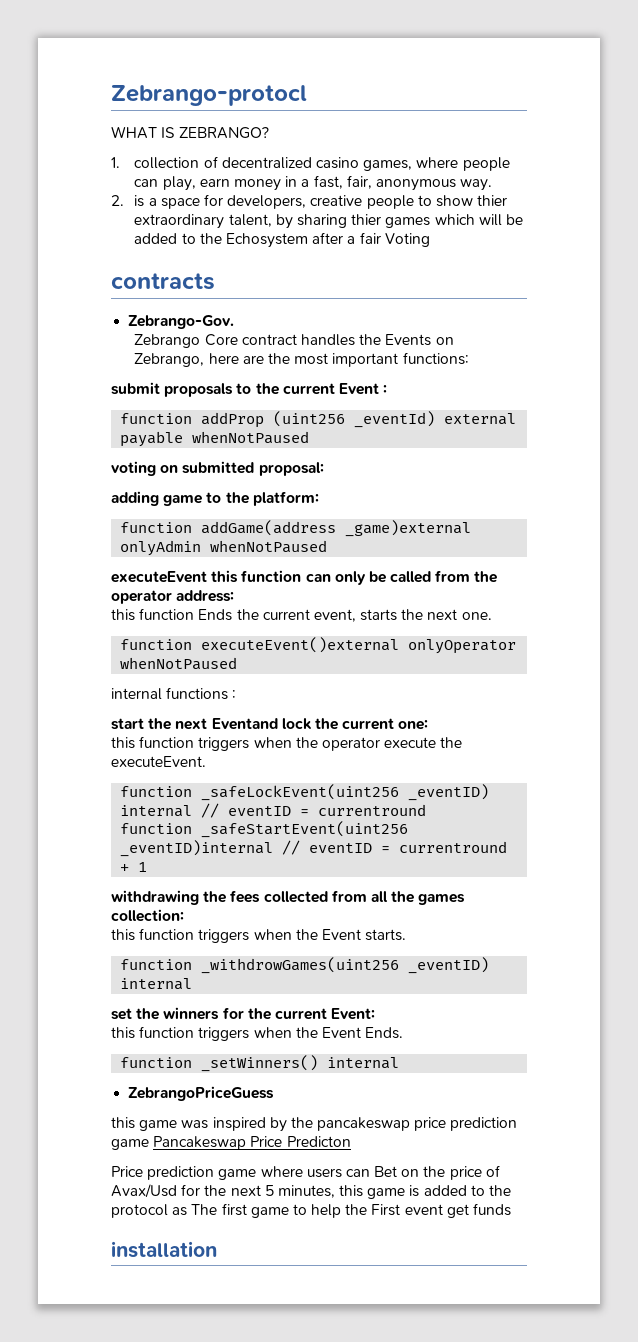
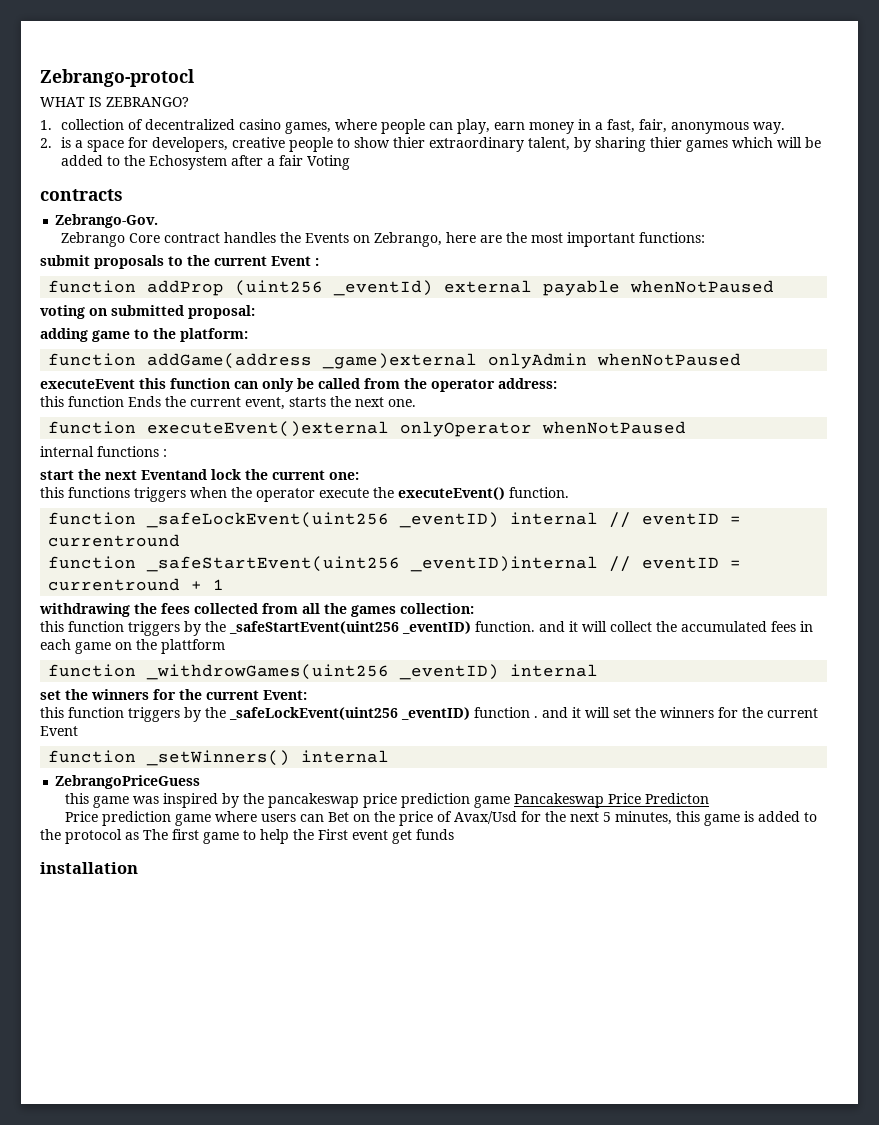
- this function triggers when the operator execute the executeEvent.
+ this functions triggers when the operator execute the executeEvent() function.
- this function triggers when the Event starts.
+ this function triggers by the _safeStartEvent(uint256 _eventID) function. and it will collect the accumulated fees in each game on the plattform
- this function triggers when the Event Ends.
+ this function triggers by the _safeLockEvent(uint256 _eventID) function . and it will set the winners for the current Event

